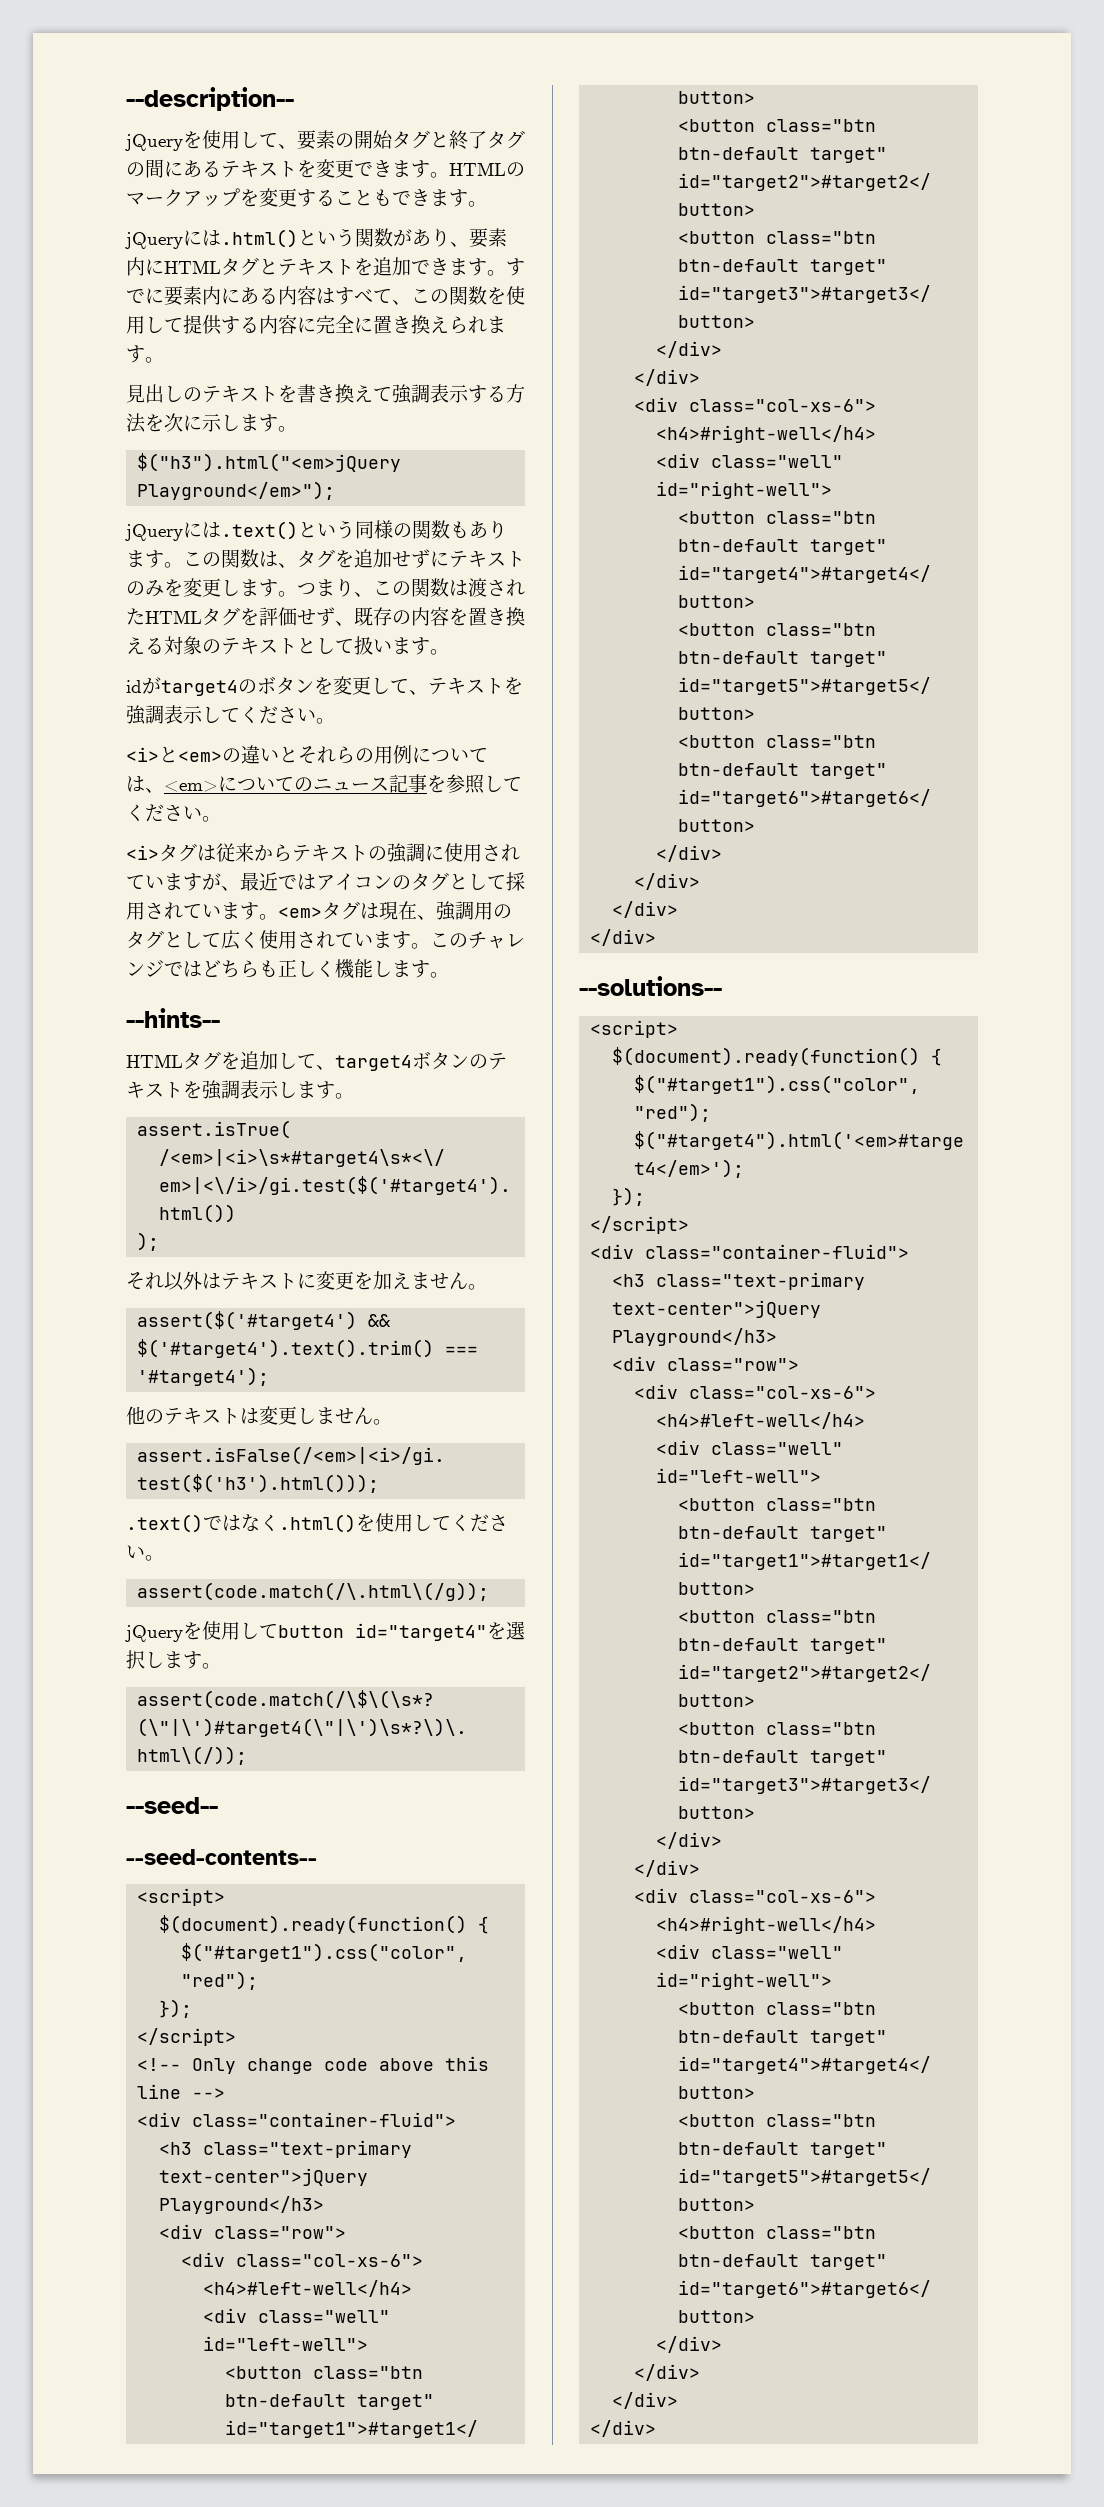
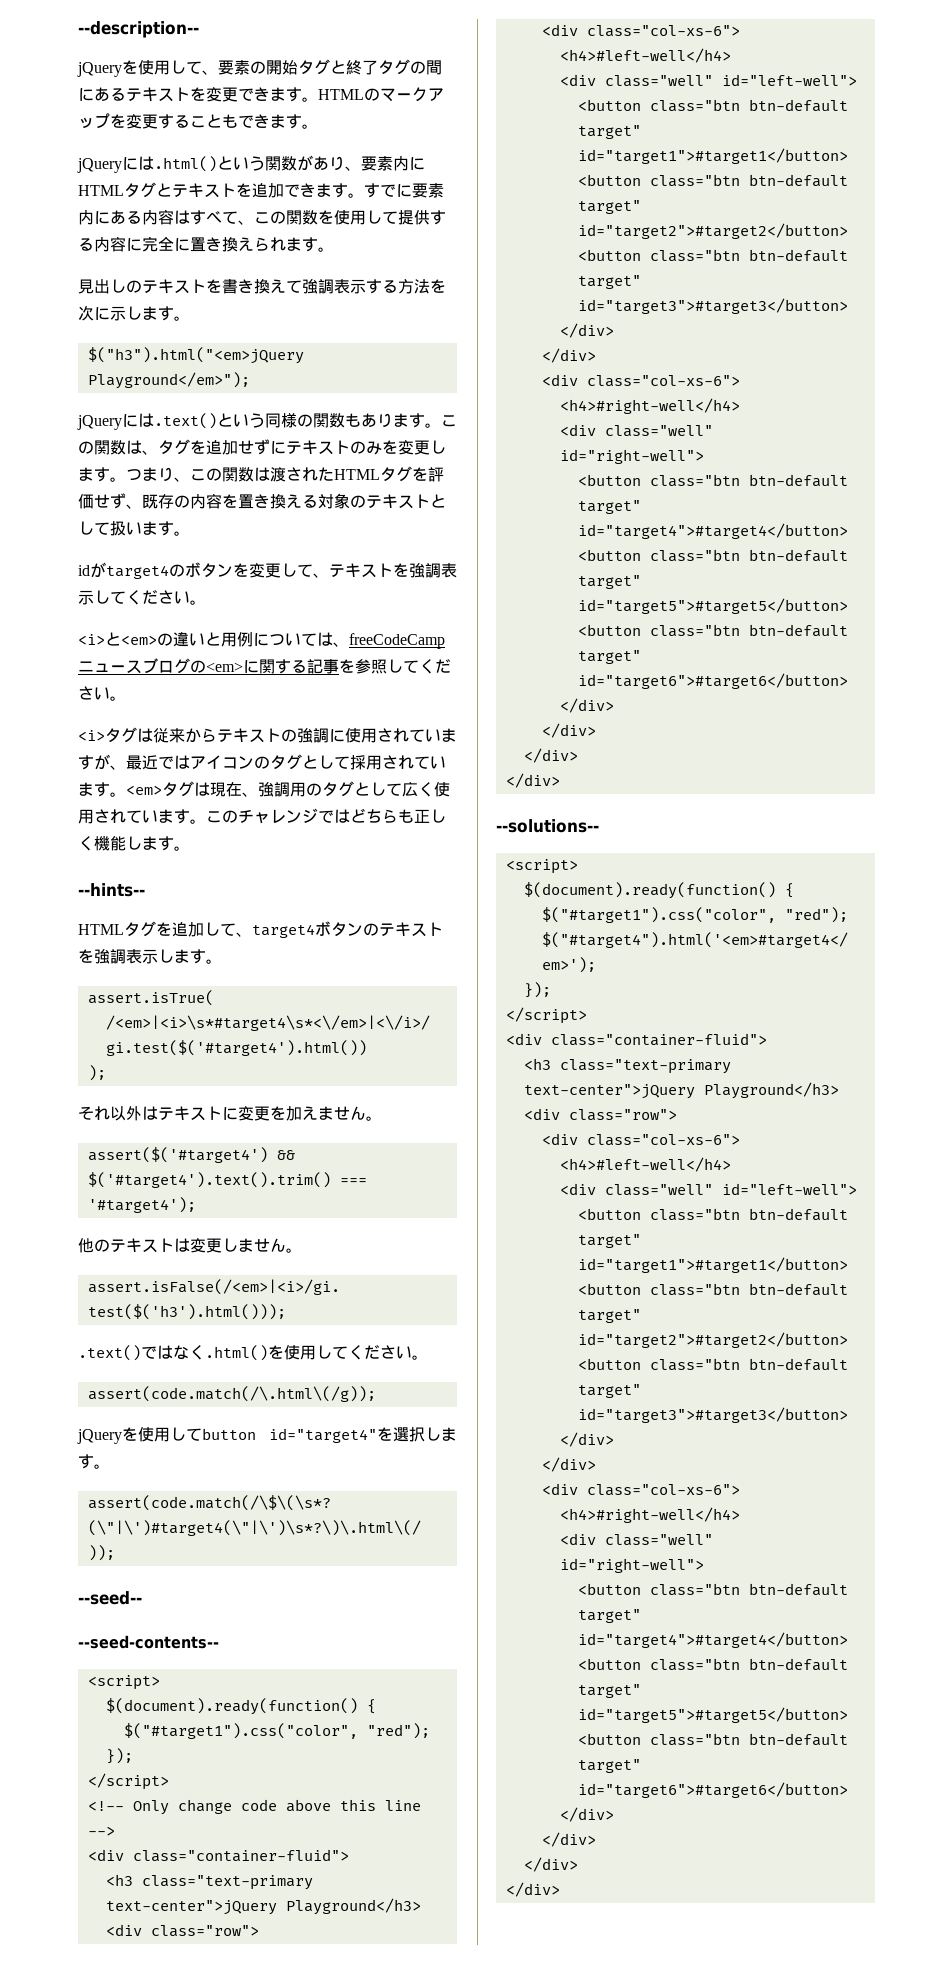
- <i>と<em>の違いとそれらの用例については、<em>についてのニュース記事を参照してください。
+ <i>と<em>の違いと用例については、freeCodeCampニュースブログの<em>に関する記事を参照してください。

